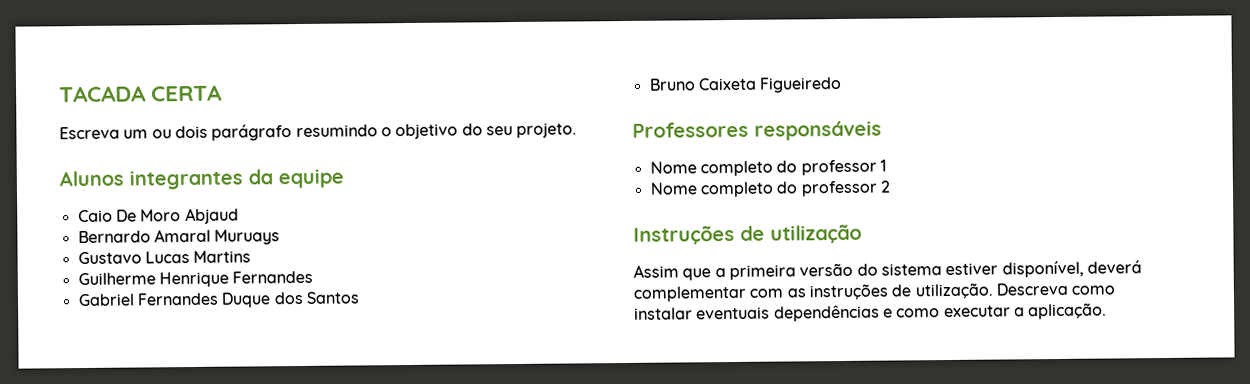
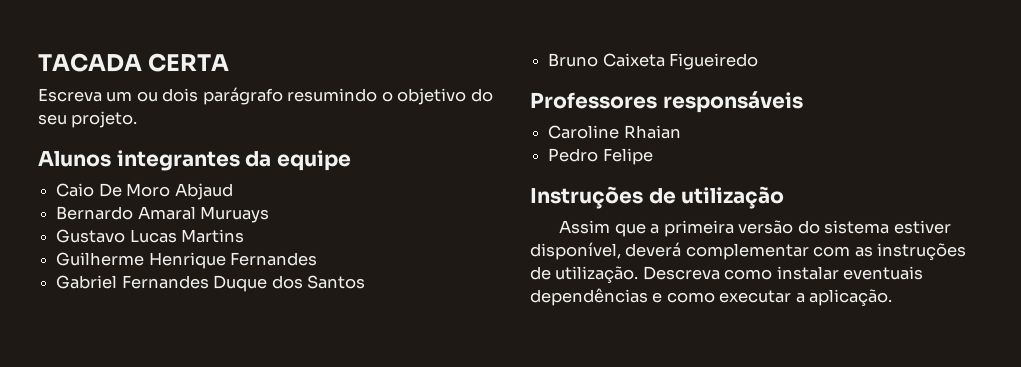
- Nome completo do professor 1
- Nome completo do professor 2
+ Caroline Rhaian
+ Pedro Felipe

